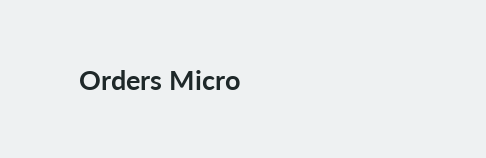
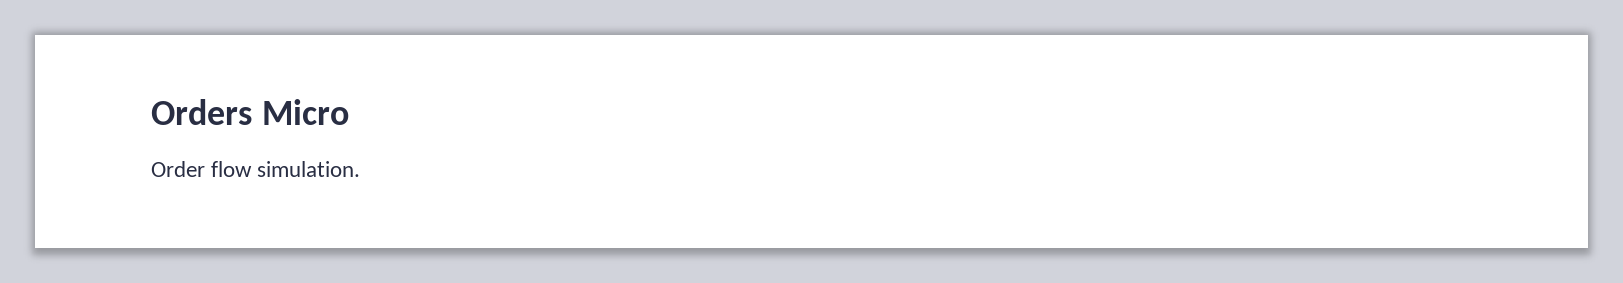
+ Order flow simulation.

